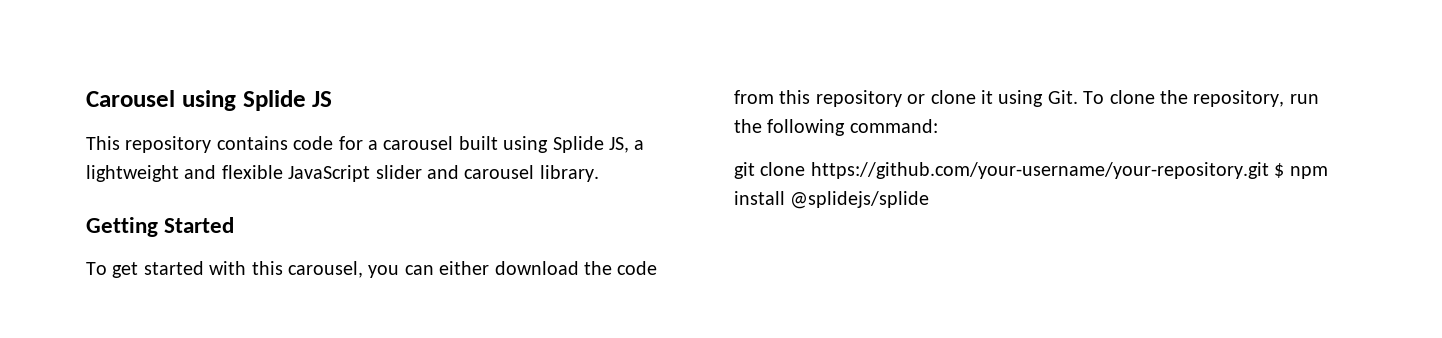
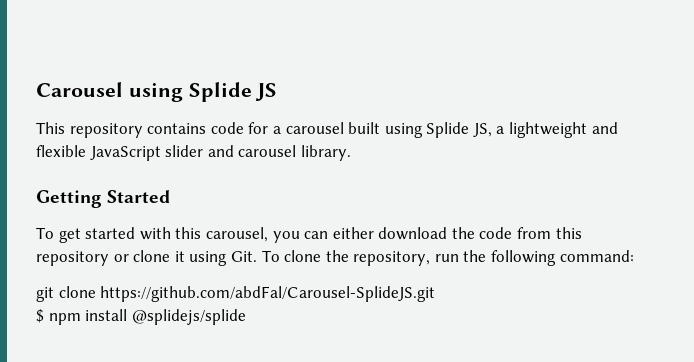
- git clone https://github.com/your-username/your-repository.git $ npm install @splidejs/splide
+ git clone https://github.com/abdFal/Carousel-SplideJS.git
+ $ npm install @splidejs/splide

